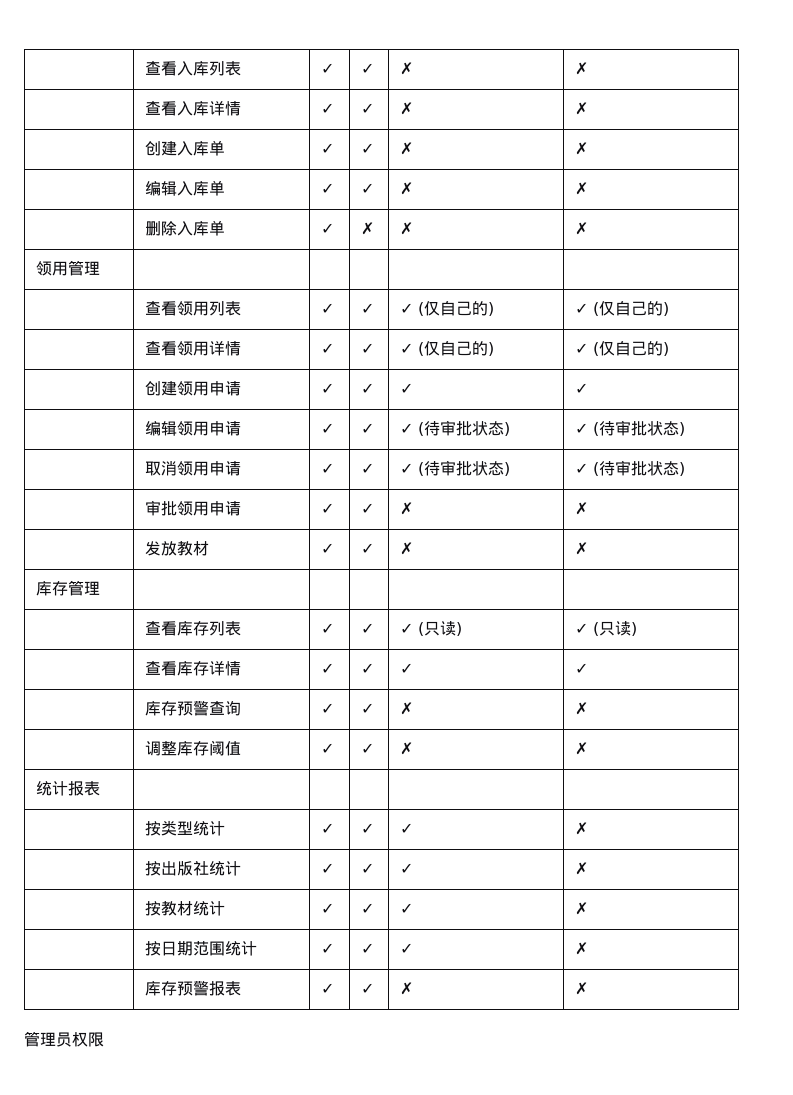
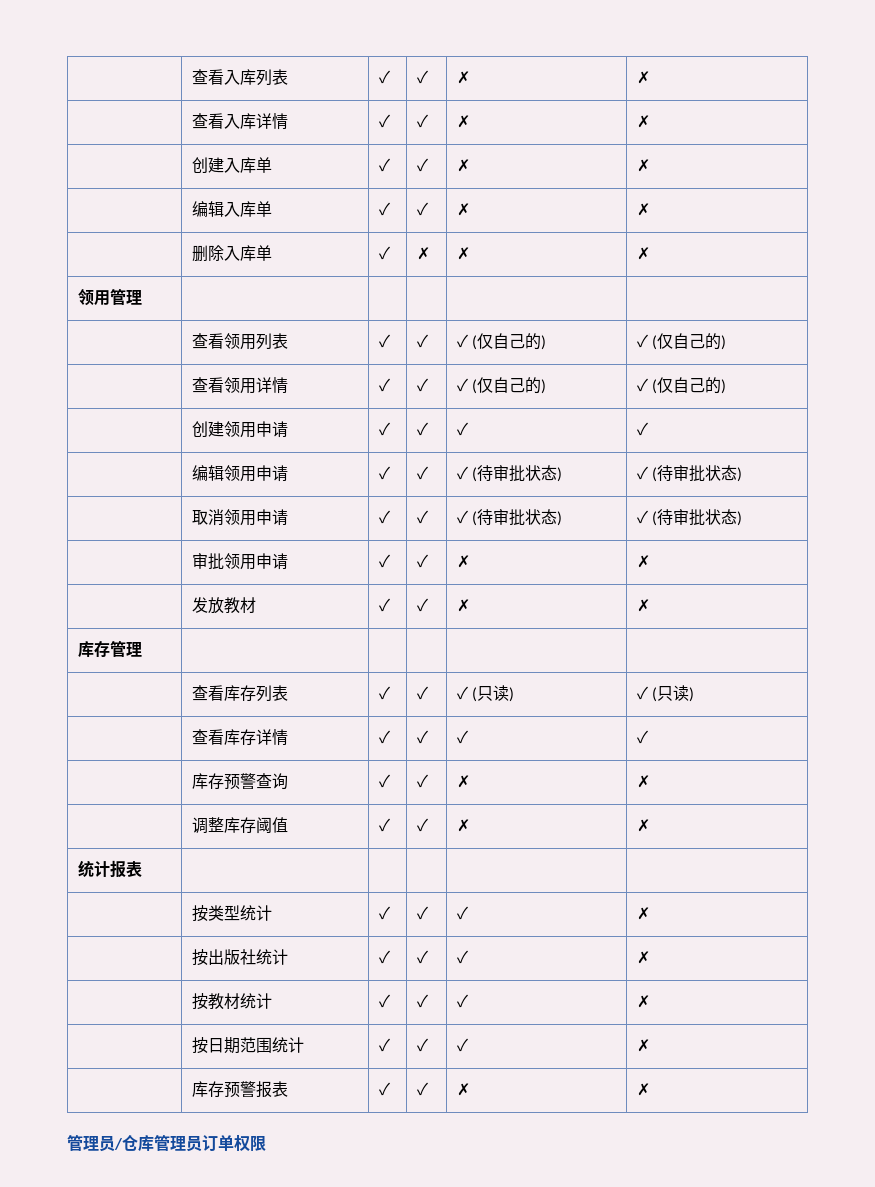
- 管理员权限
+ 管理员/仓库管理员订单权限

